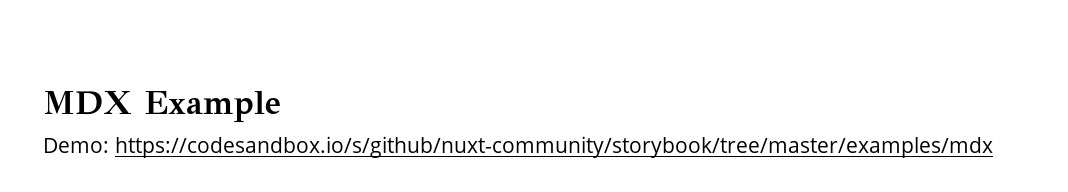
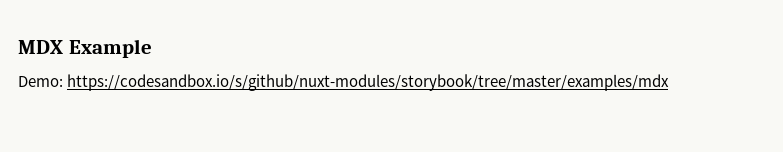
- Demo: https://codesandbox.io/s/github/nuxt-community/storybook/tree/master/examples/mdx
+ Demo: https://codesandbox.io/s/github/nuxt-modules/storybook/tree/master/examples/mdx

